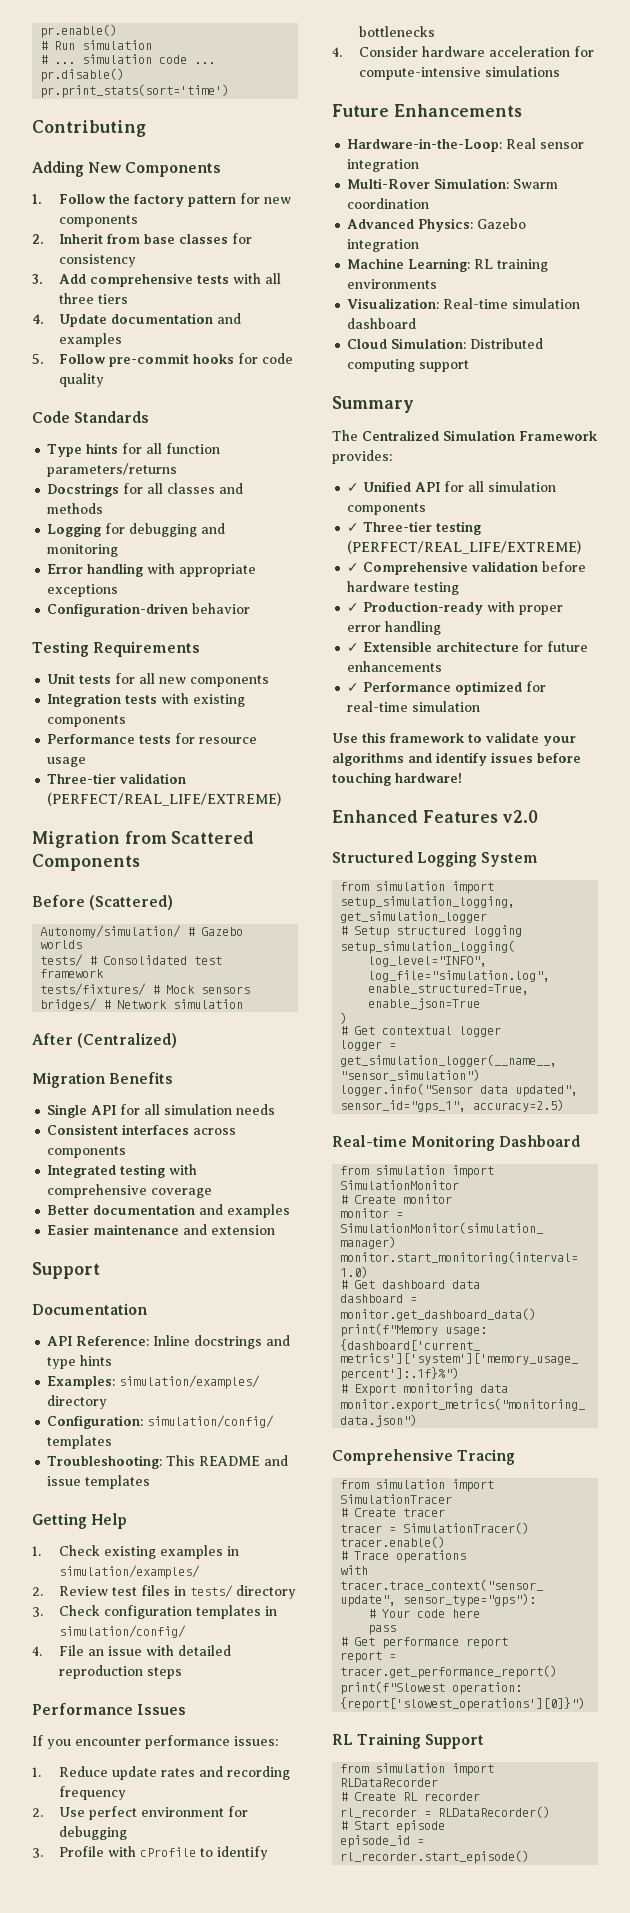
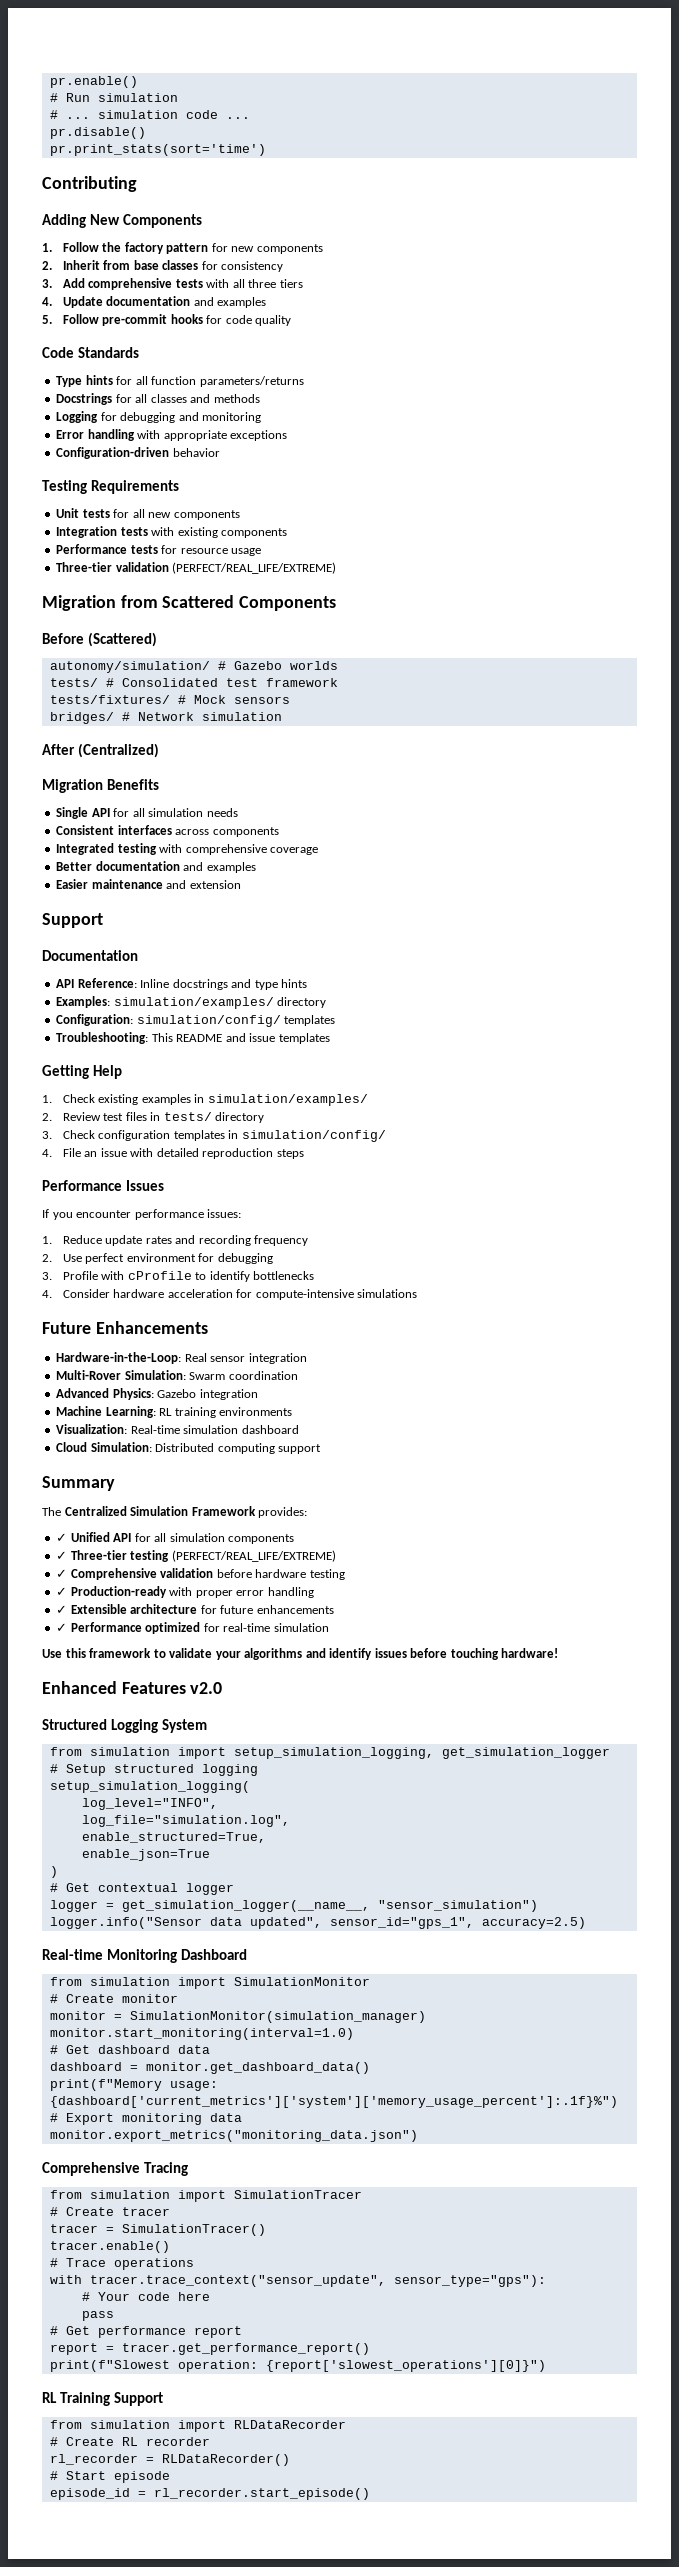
- Autonomy/simulation/ # Gazebo worlds
+ autonomy/simulation/ # Gazebo worlds

